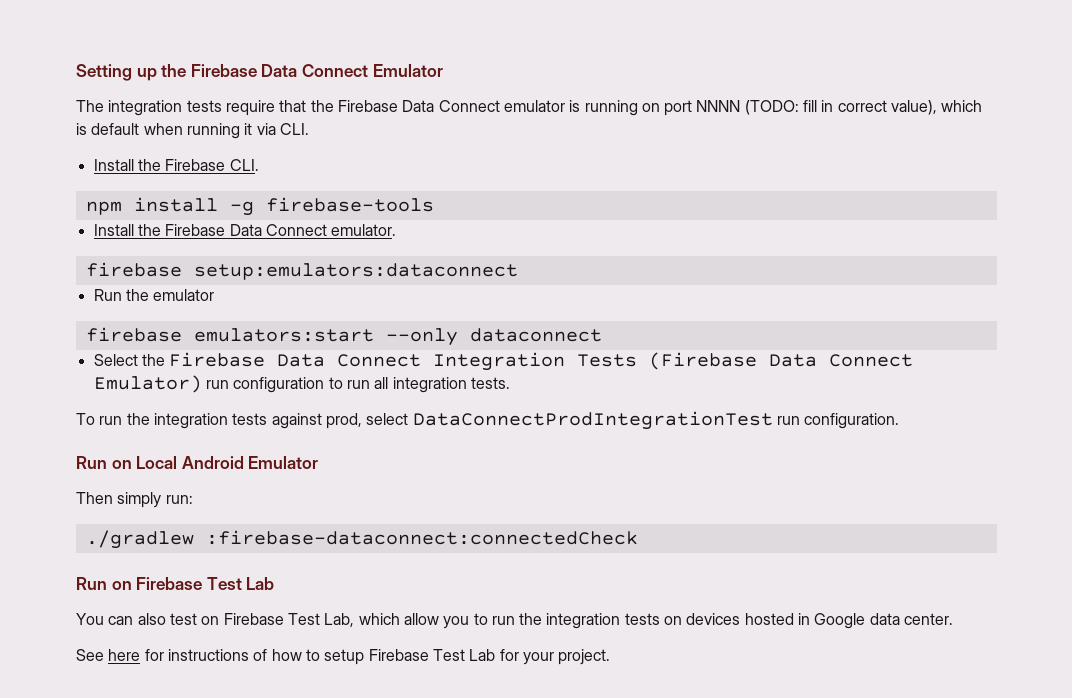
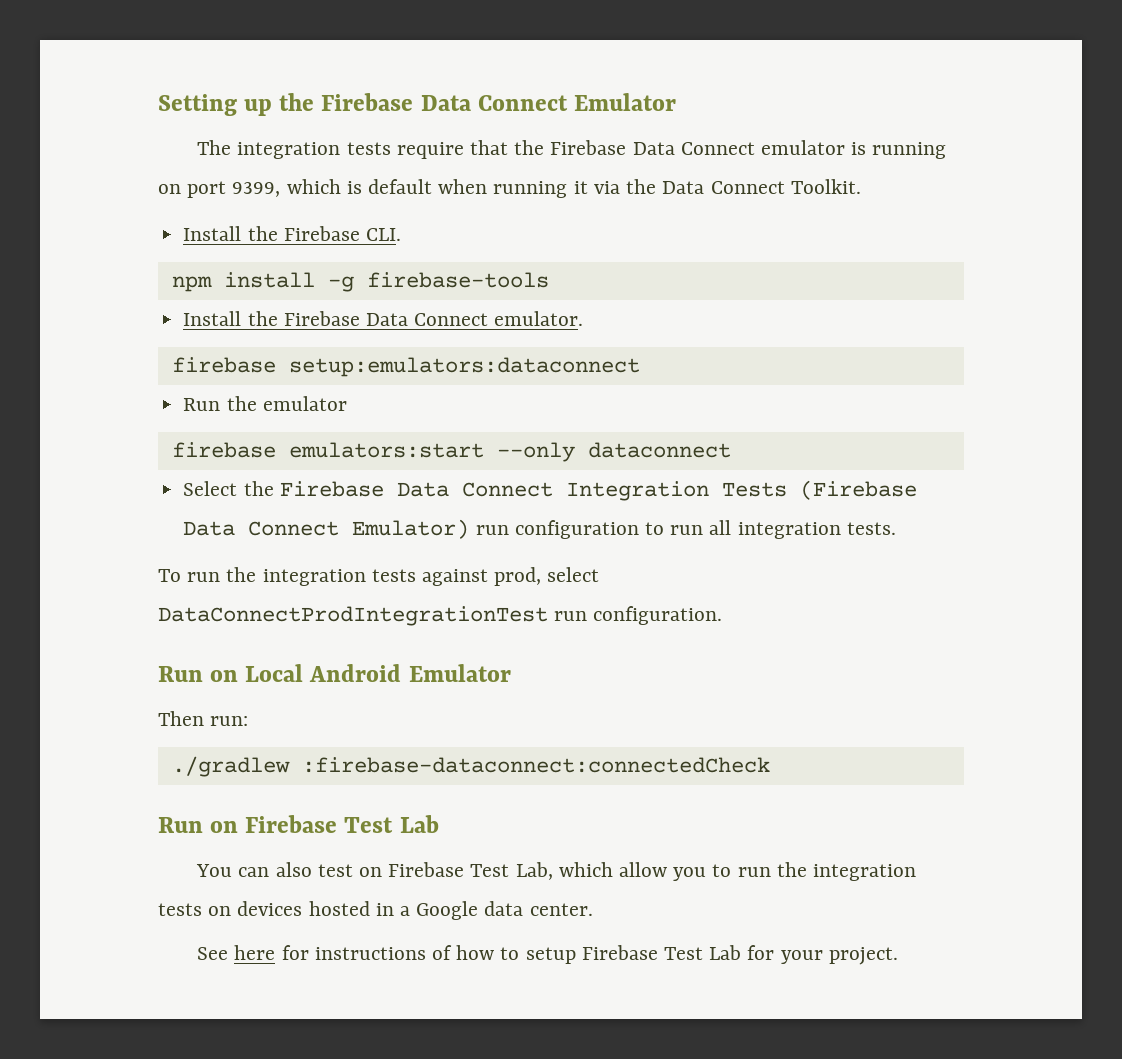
- The integration tests require that the Firebase Data Connect emulator is running on port NNNN (TODO: fill in correct value), which is default when running it via CLI.
+ The integration tests require that the Firebase Data Connect emulator is running on port 9399, which is default when running it via the Data Connect Toolkit.
- Then simply run:
+ Then run:
- You can also test on Firebase Test Lab, which allow you to run the integration tests on devices hosted in Google data center.
+ You can also test on Firebase Test Lab, which allow you to run the integration tests on devices hosted in a Google data center.

